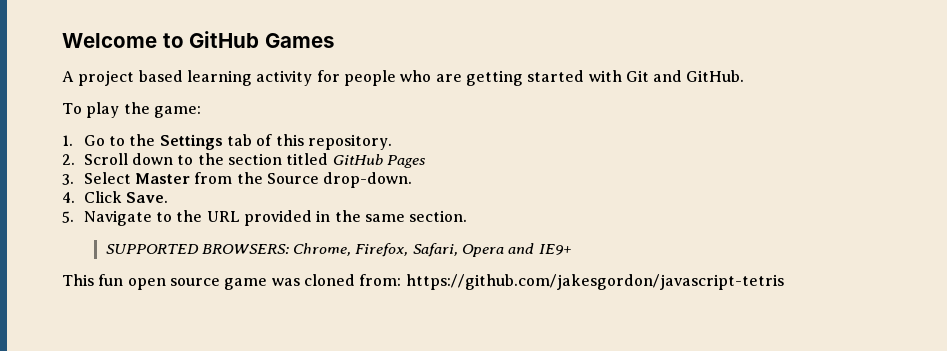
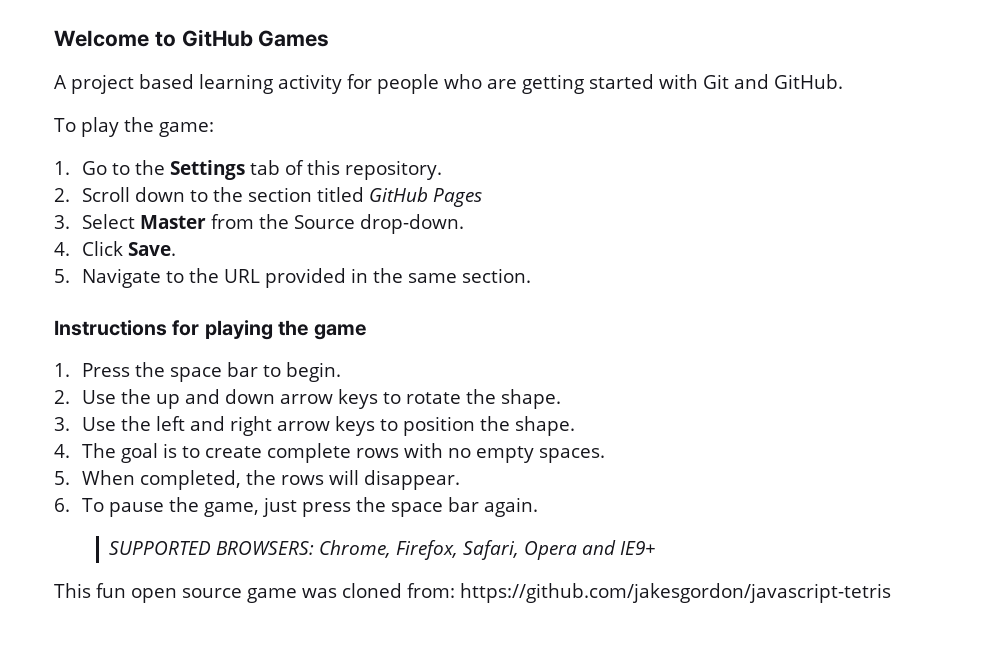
+ Instructions for playing the game
+ 1. Press the space bar to begin.
+ 2. Use the up and down arrow keys to rotate the shape.
+ 3. Use the left and right arrow keys to position the shape.
+ 4. The goal is to create complete rows with no empty spaces.
+ 5. When completed, the rows will disappear.
+ 6. To pause the game, just press the space bar again.

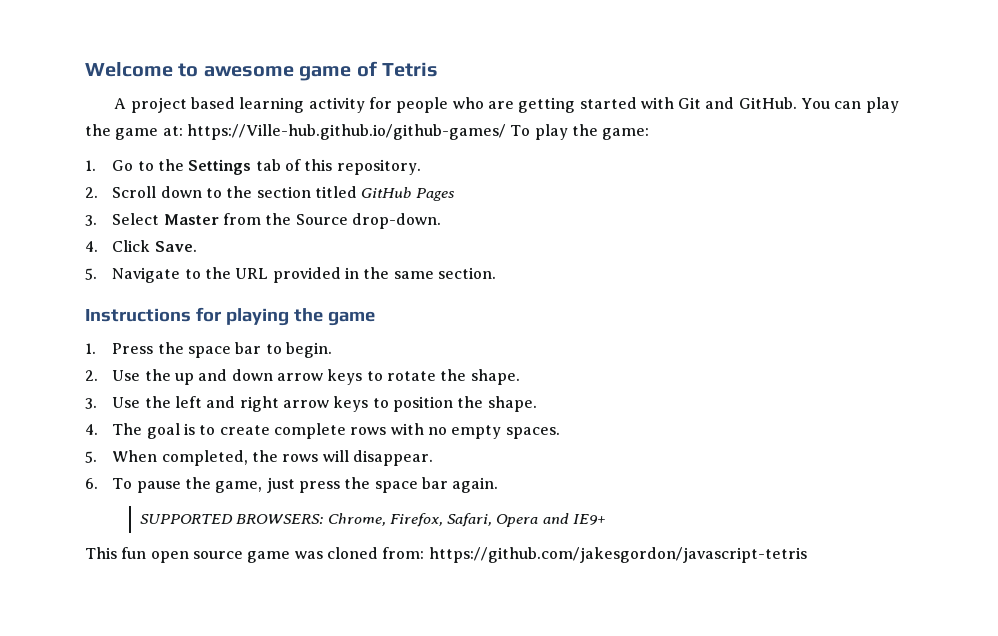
- Welcome to GitHub Games
+ Welcome to awesome game of Tetris
- A project based learning activity for people who are getting started with Git and GitHub.
- To play the game:
+ A project based learning activity for people who are getting started with Git and GitHub. You can play the game at: https://Ville-hub.github.io/github-games/ To play the game:

